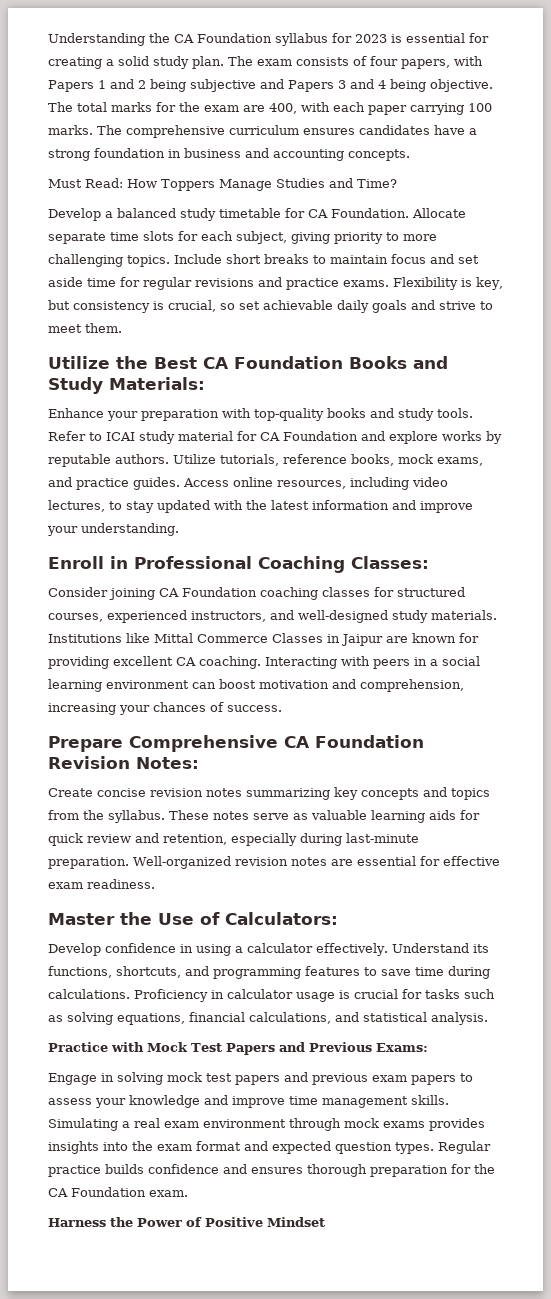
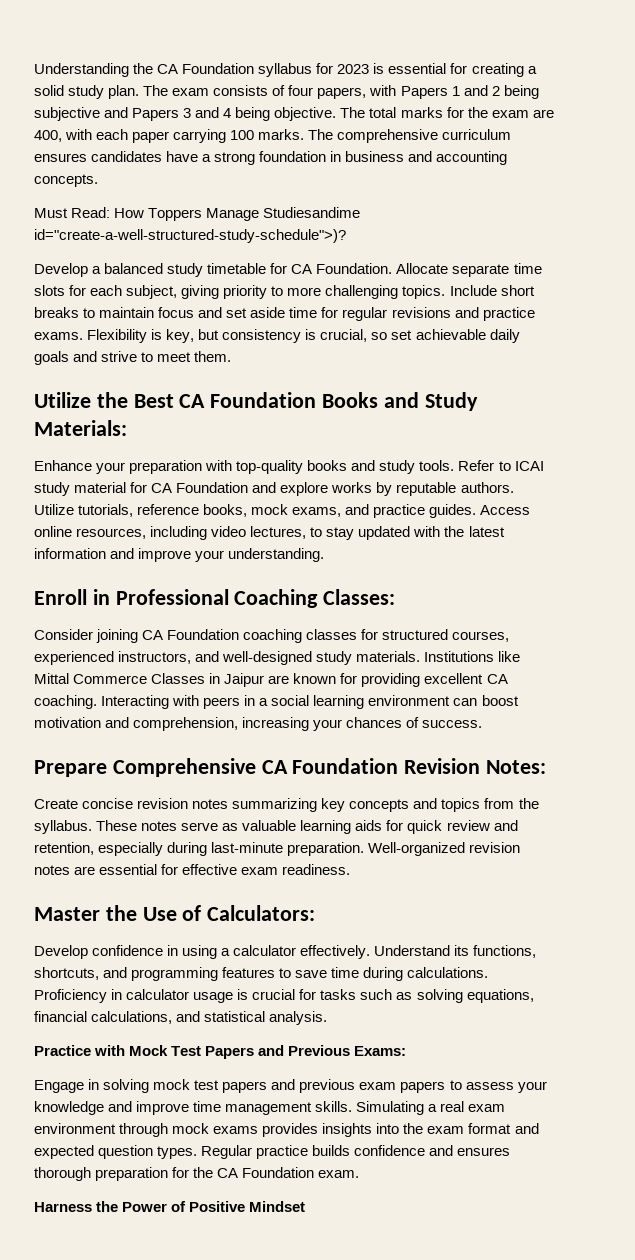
- Must Read: How Toppers Manage Studies and Time?
+ Must Read: How Toppers Manage Studiesandime id="create-a-well-structured-study-schedule">)?

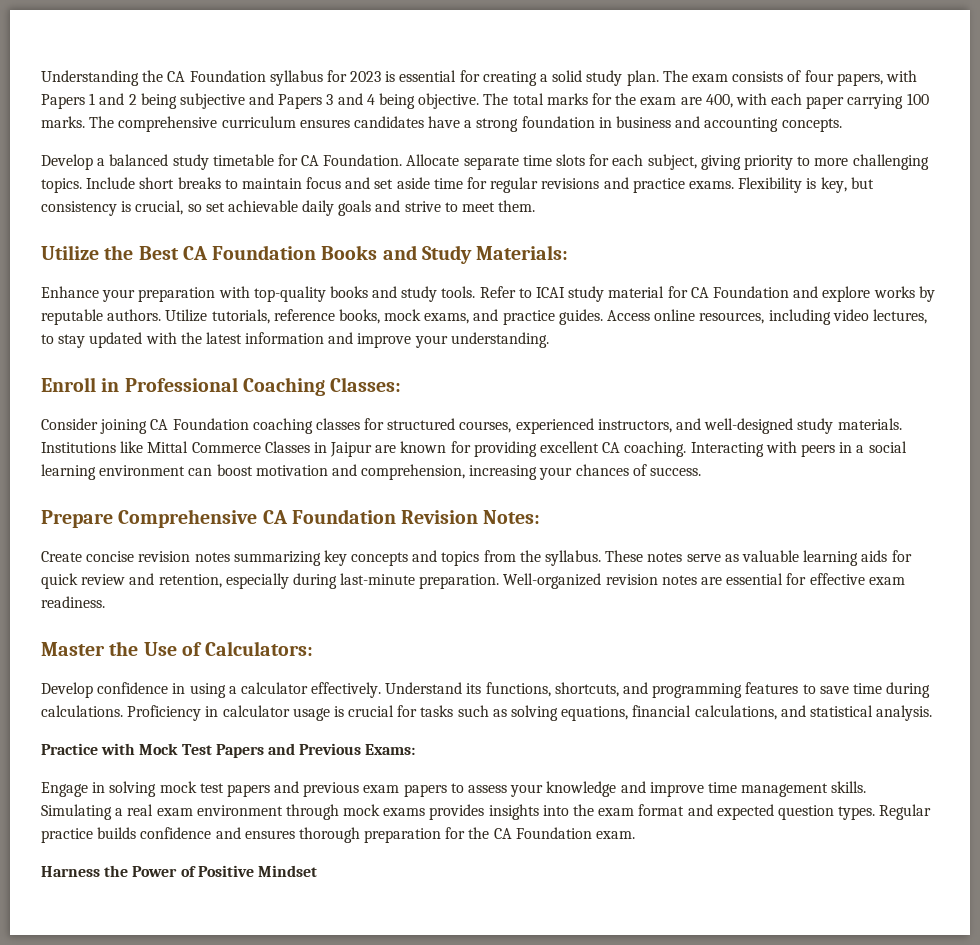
- Must Read: How Toppers Manage Studiesandime id="create-a-well-structured-study-schedule">)?

